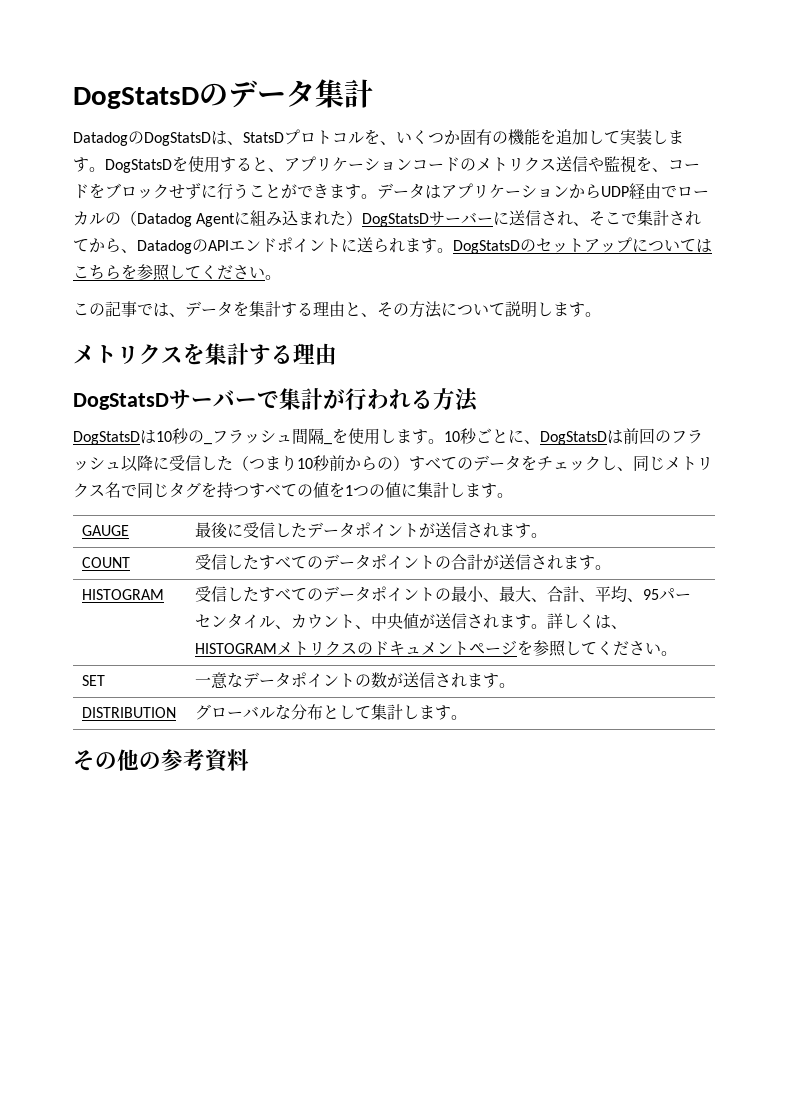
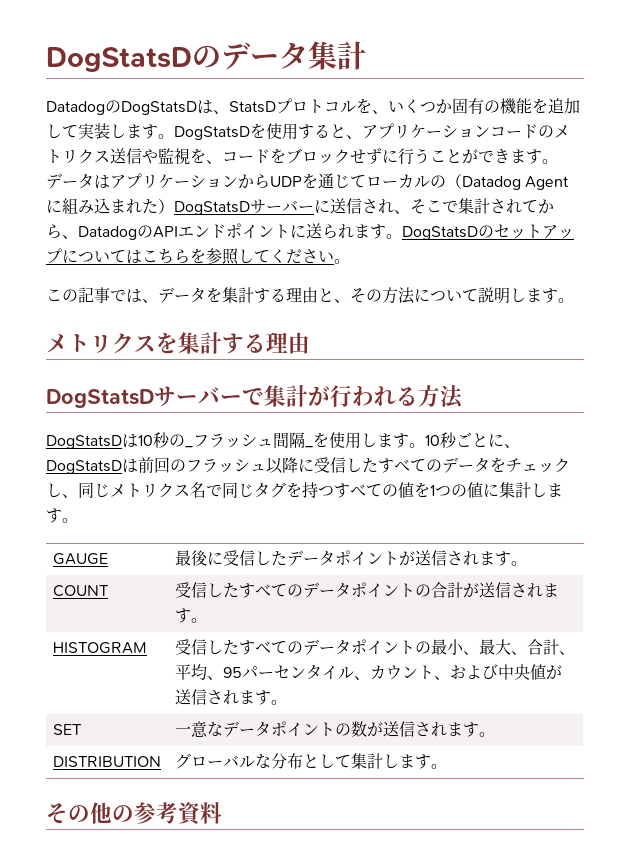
- データはアプリケーションからUDP経由でローカルの（Datadog Agentに組み込まれた）DogStatsDサーバーに送信され、そこで集計されてから、DatadogのAPIエンドポイントに送られます。
+ データはアプリケーションからUDPを通じてローカルの（Datadog Agentに組み込まれた）DogStatsDサーバーに送信され、そこで集計されてから、DatadogのAPIエンドポイントに送られます。
- 10秒ごとに、DogStatsDは前回のフラッシュ以降に受信した（つまり10秒前からの）すべてのデータをチェックし、同じメトリクス名で同じタグを持つすべての値を1つの値に集計します。
+ 10秒ごとに、DogStatsDは前回のフラッシュ以降に受信したすべてのデータをチェックし、同じメトリクス名で同じタグを持つすべての値を1つの値に集計します。
- 受信したすべてのデータポイントの最小、最大、合計、平均、95パーセンタイル、カウント、中央値が送信されます。詳しくは、HISTOGRAMメトリクスのドキュメントページを参照してください。
+ 受信したすべてのデータポイントの最小、最大、合計、平均、95パーセンタイル、カウント、および中央値が送信されます。

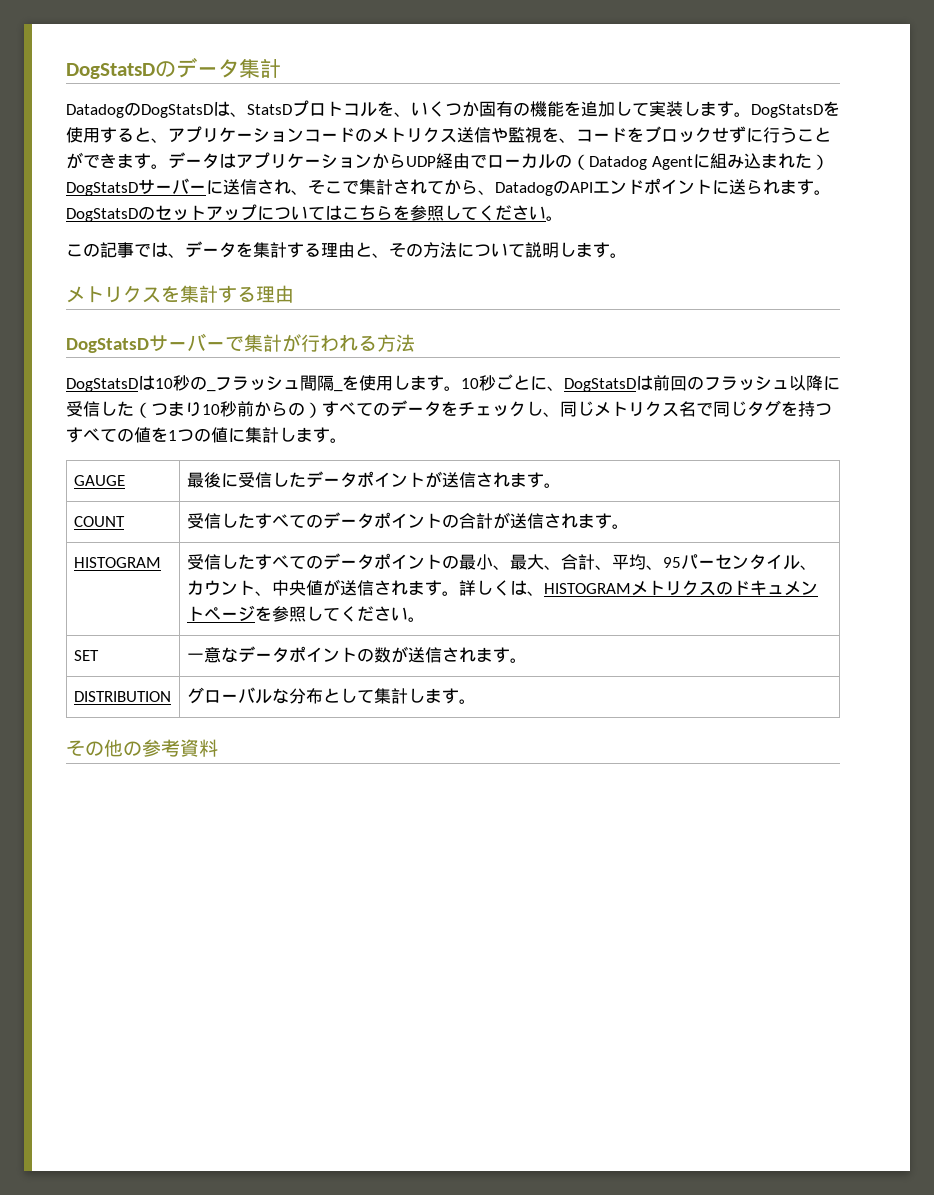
- データはアプリケーションからUDPを通じてローカルの（Datadog Agentに組み込まれた）DogStatsDサーバーに送信され、そこで集計されてから、DatadogのAPIエンドポイントに送られます。
+ データはアプリケーションからUDP経由でローカルの（Datadog Agentに組み込まれた）DogStatsDサーバーに送信され、そこで集計されてから、DatadogのAPIエンドポイントに送られます。
- 10秒ごとに、DogStatsDは前回のフラッシュ以降に受信したすべてのデータをチェックし、同じメトリクス名で同じタグを持つすべての値を1つの値に集計します。
+ 10秒ごとに、DogStatsDは前回のフラッシュ以降に受信した（つまり10秒前からの）すべてのデータをチェックし、同じメトリクス名で同じタグを持つすべての値を1つの値に集計します。
- 受信したすべてのデータポイントの最小、最大、合計、平均、95パーセンタイル、カウント、および中央値が送信されます。
+ 受信したすべてのデータポイントの最小、最大、合計、平均、95パーセンタイル、カウント、中央値が送信されます。詳しくは、HISTOGRAMメトリクスのドキュメントページを参照してください。

